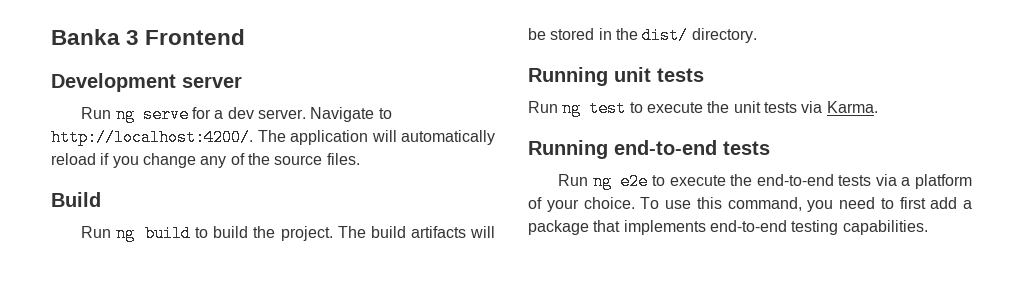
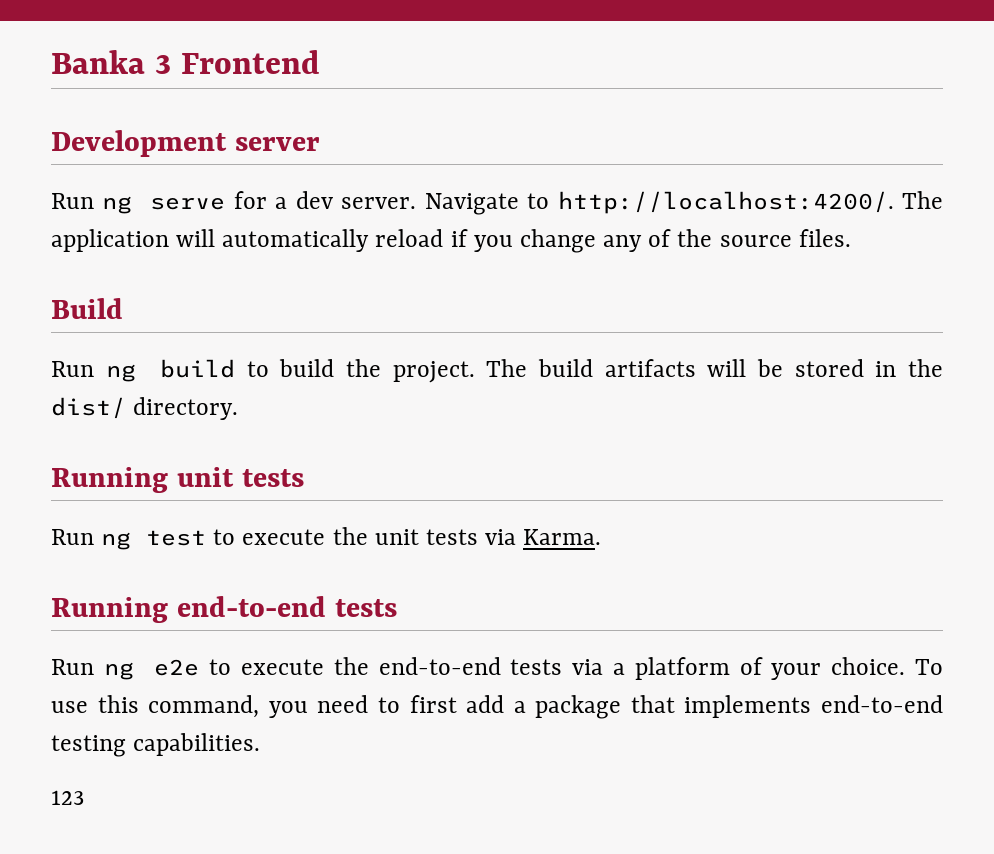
+ 123

